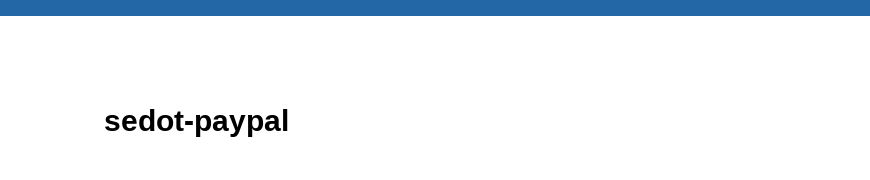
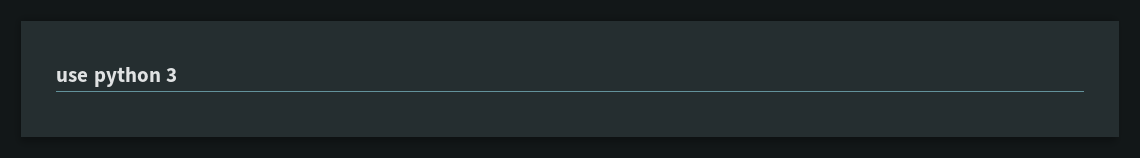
- sedot-paypal
+ use python 3

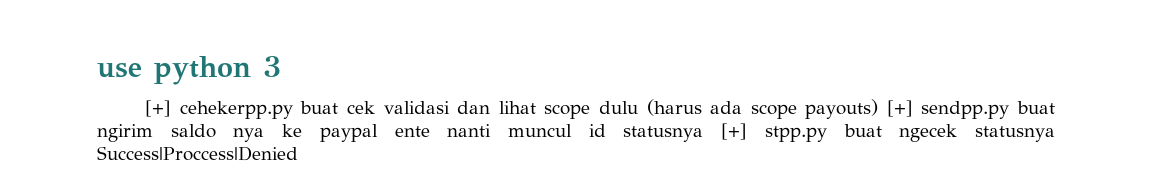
+ [+] cehekerpp.py buat cek validasi dan lihat scope dulu (harus ada scope payouts) [+] sendpp.py buat ngirim saldo nya ke paypal ente nanti muncul id statusnya [+] stpp.py buat ngecek statusnya Success|Proccess|Denied

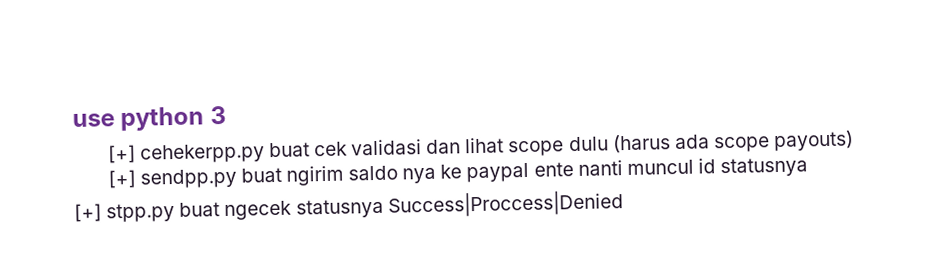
- [+] cehekerpp.py buat cek validasi dan lihat scope dulu (harus ada scope payouts) [+] sendpp.py buat ngirim saldo nya ke paypal ente nanti muncul id statusnya [+] stpp.py buat ngecek statusnya Success|Proccess|Denied
+ [+] cehekerpp.py buat cek validasi dan lihat scope dulu (harus ada scope payouts)
+ [+] sendpp.py buat ngirim saldo nya ke paypal ente nanti muncul id statusnya
+ [+] stpp.py buat ngecek statusnya Success|Proccess|Denied

